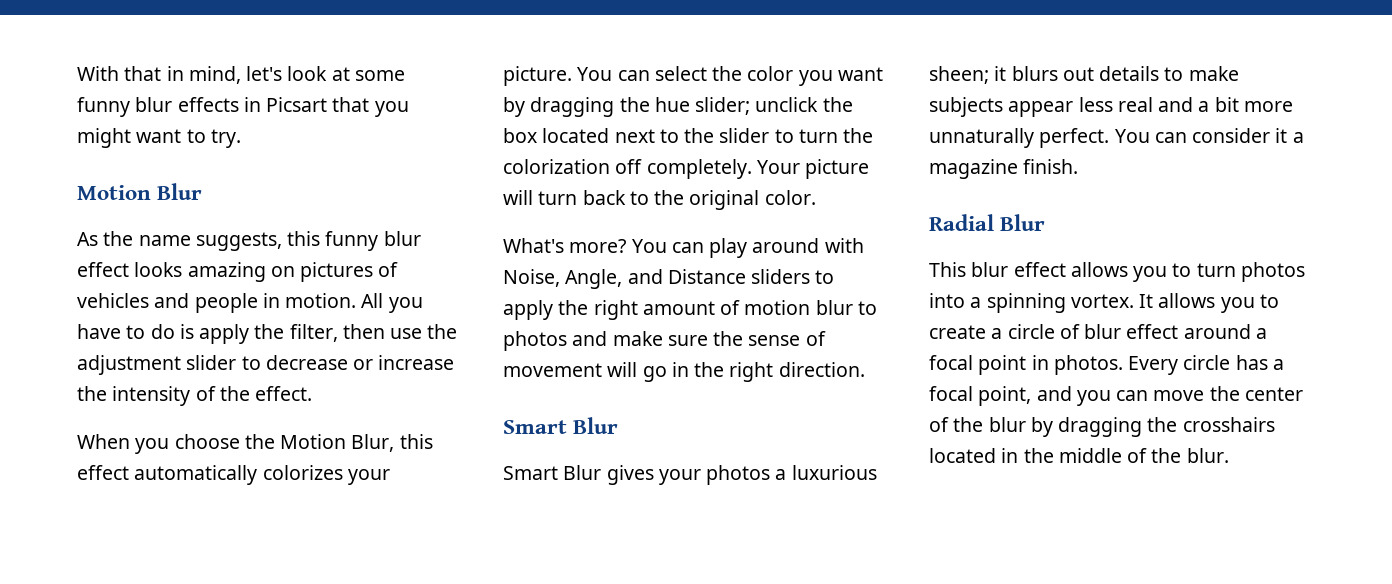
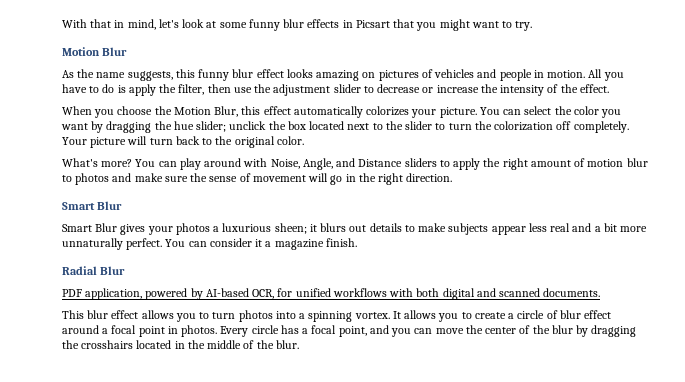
+ PDF application, powered by AI-based OCR, for unified workflows with both digital and scanned documents.

